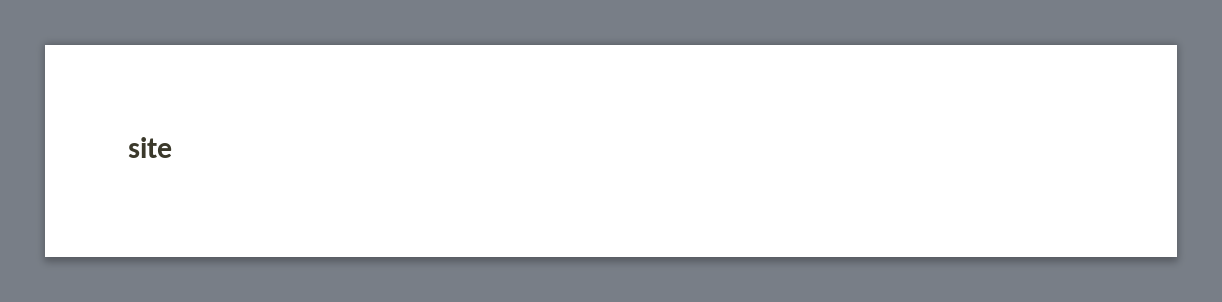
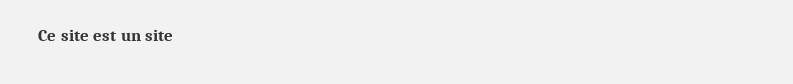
- site
+ Ce site est un site

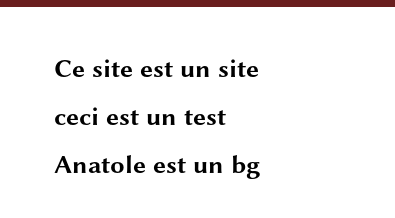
+ ceci est un test
+ Anatole est un bg

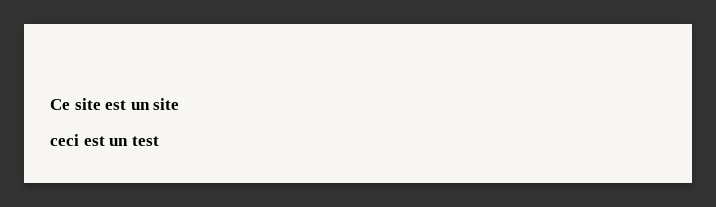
- Anatole est un bg

